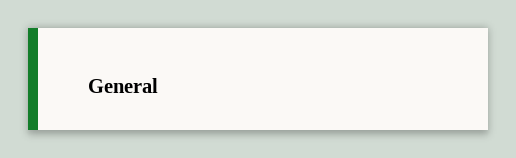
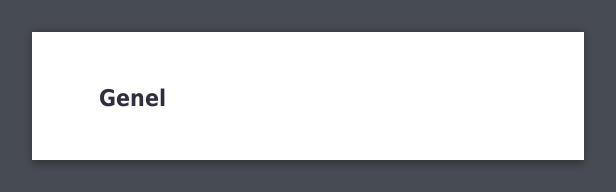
- General
+ Genel

